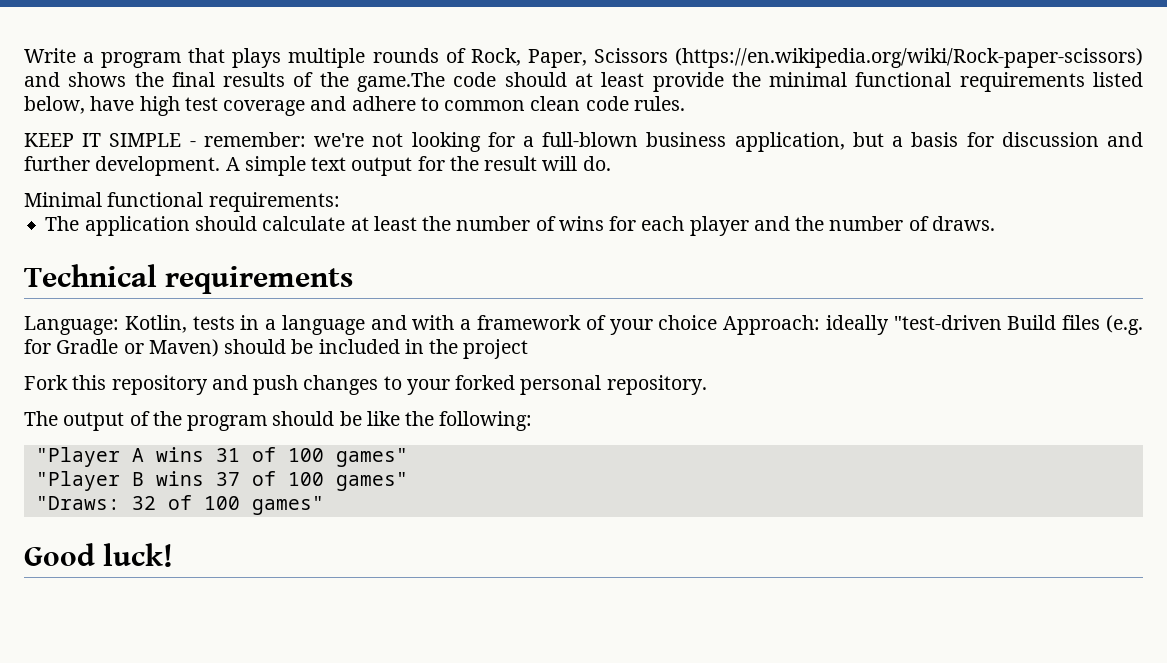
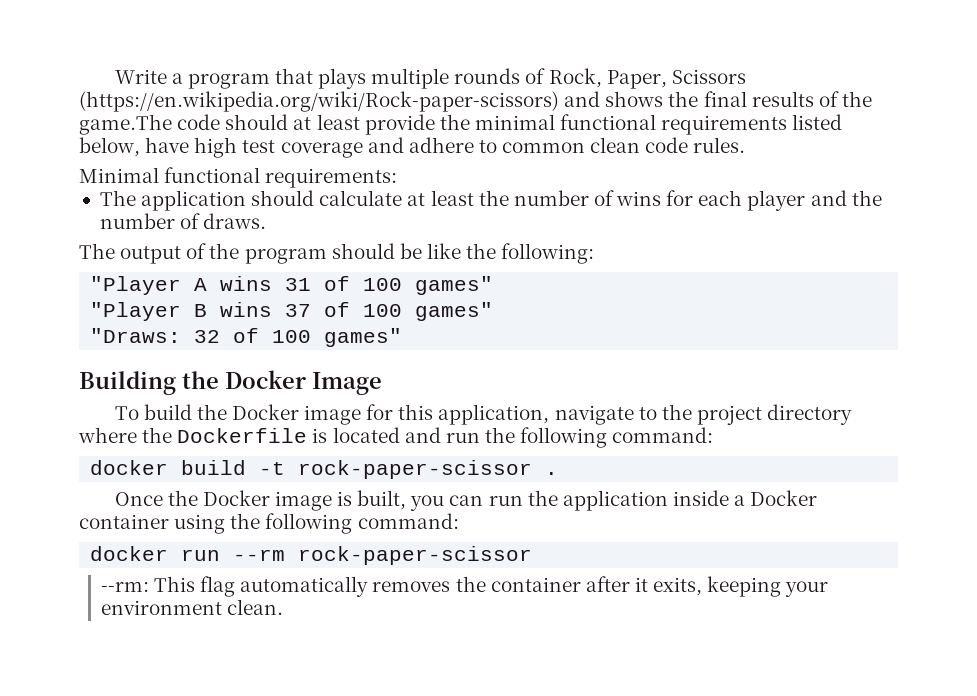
- KEEP IT SIMPLE - remember: we're not looking for a full-blown business application, but a basis for discussion and further development. A simple text output for the result will do.
- Technical requirements
- Language: Kotlin, tests in a language and with a framework of your choice Approach: ideally "test-driven Build files (e.g. for Gradle or Maven) should be included in the project
- Fork this repository and push changes to your forked personal repository.
- Good luck!
+ Building the Docker Image
+ To build the Docker image for this application, navigate to the project directory where the Dockerfile is located and run the following command:
+ docker build -t rock-paper-scissor .
+ Once the Docker image is built, you can run the application inside a Docker container using the following command:
+ docker run --rm rock-paper-scissor
+ --rm: This flag automatically removes the container after it exits, keeping your environment clean.

